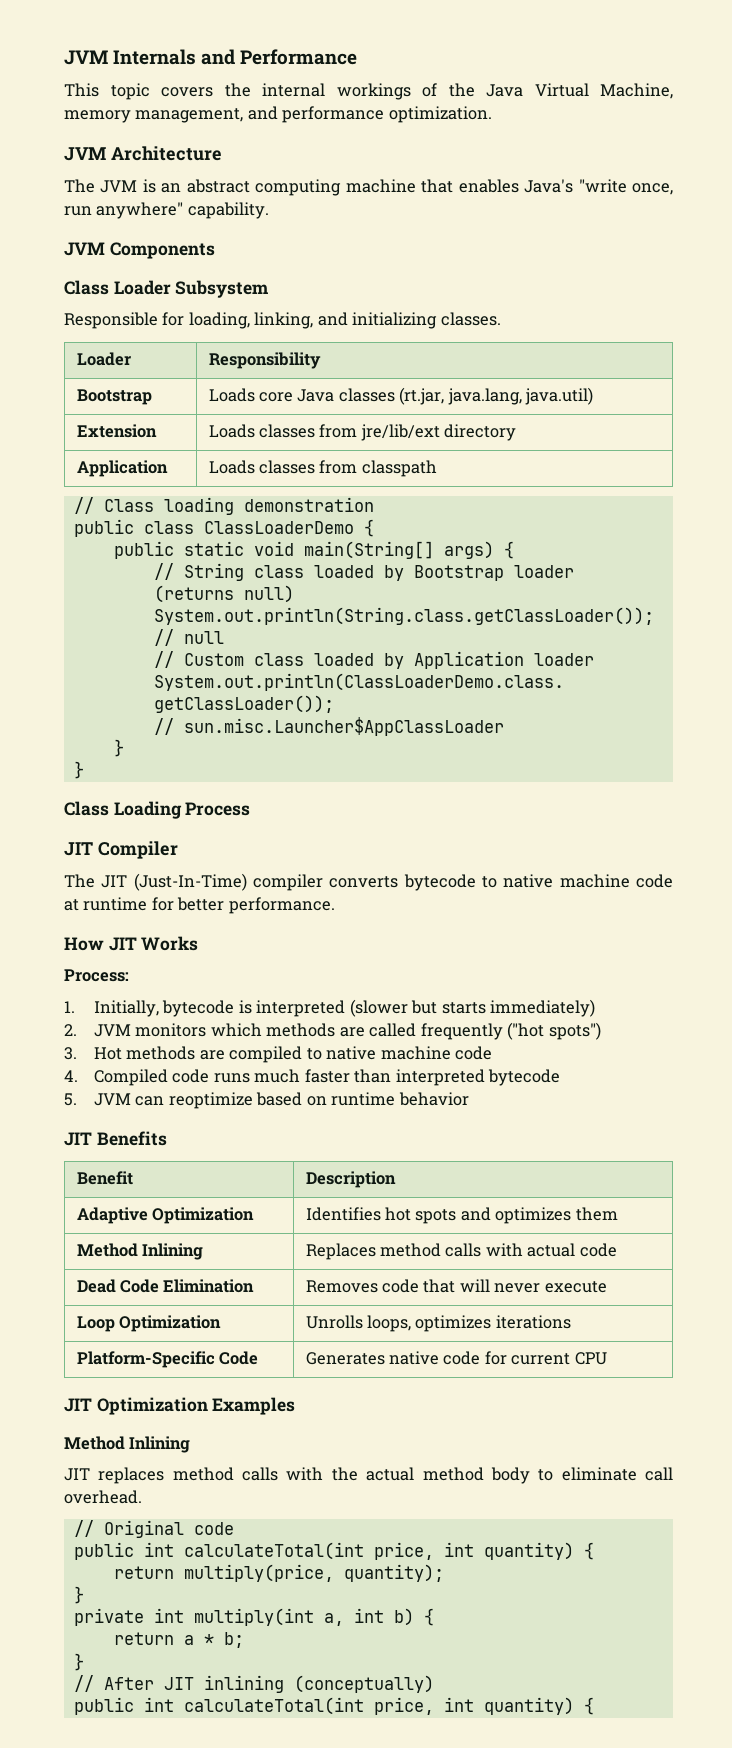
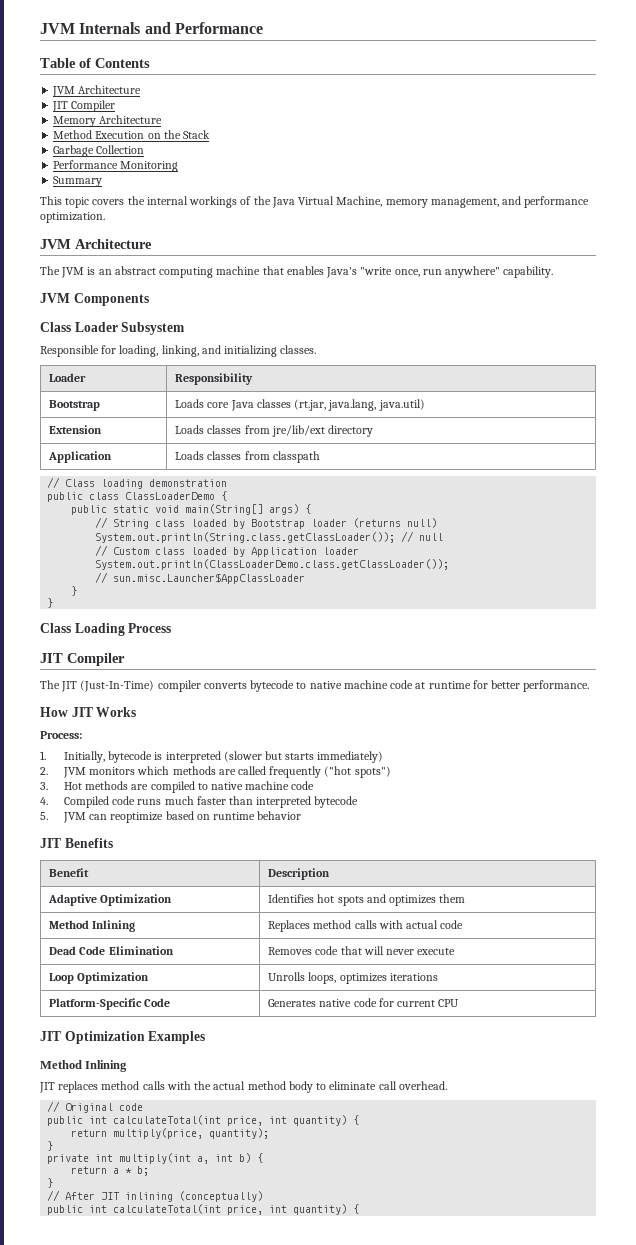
+ Table of Contents
+ JVM Architecture
+ JIT Compiler
+ Memory Architecture
+ Method Execution on the Stack
+ Garbage Collection
+ Performance Monitoring
+ Summary

